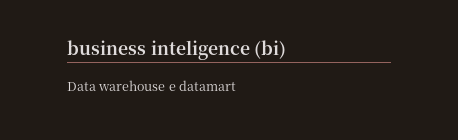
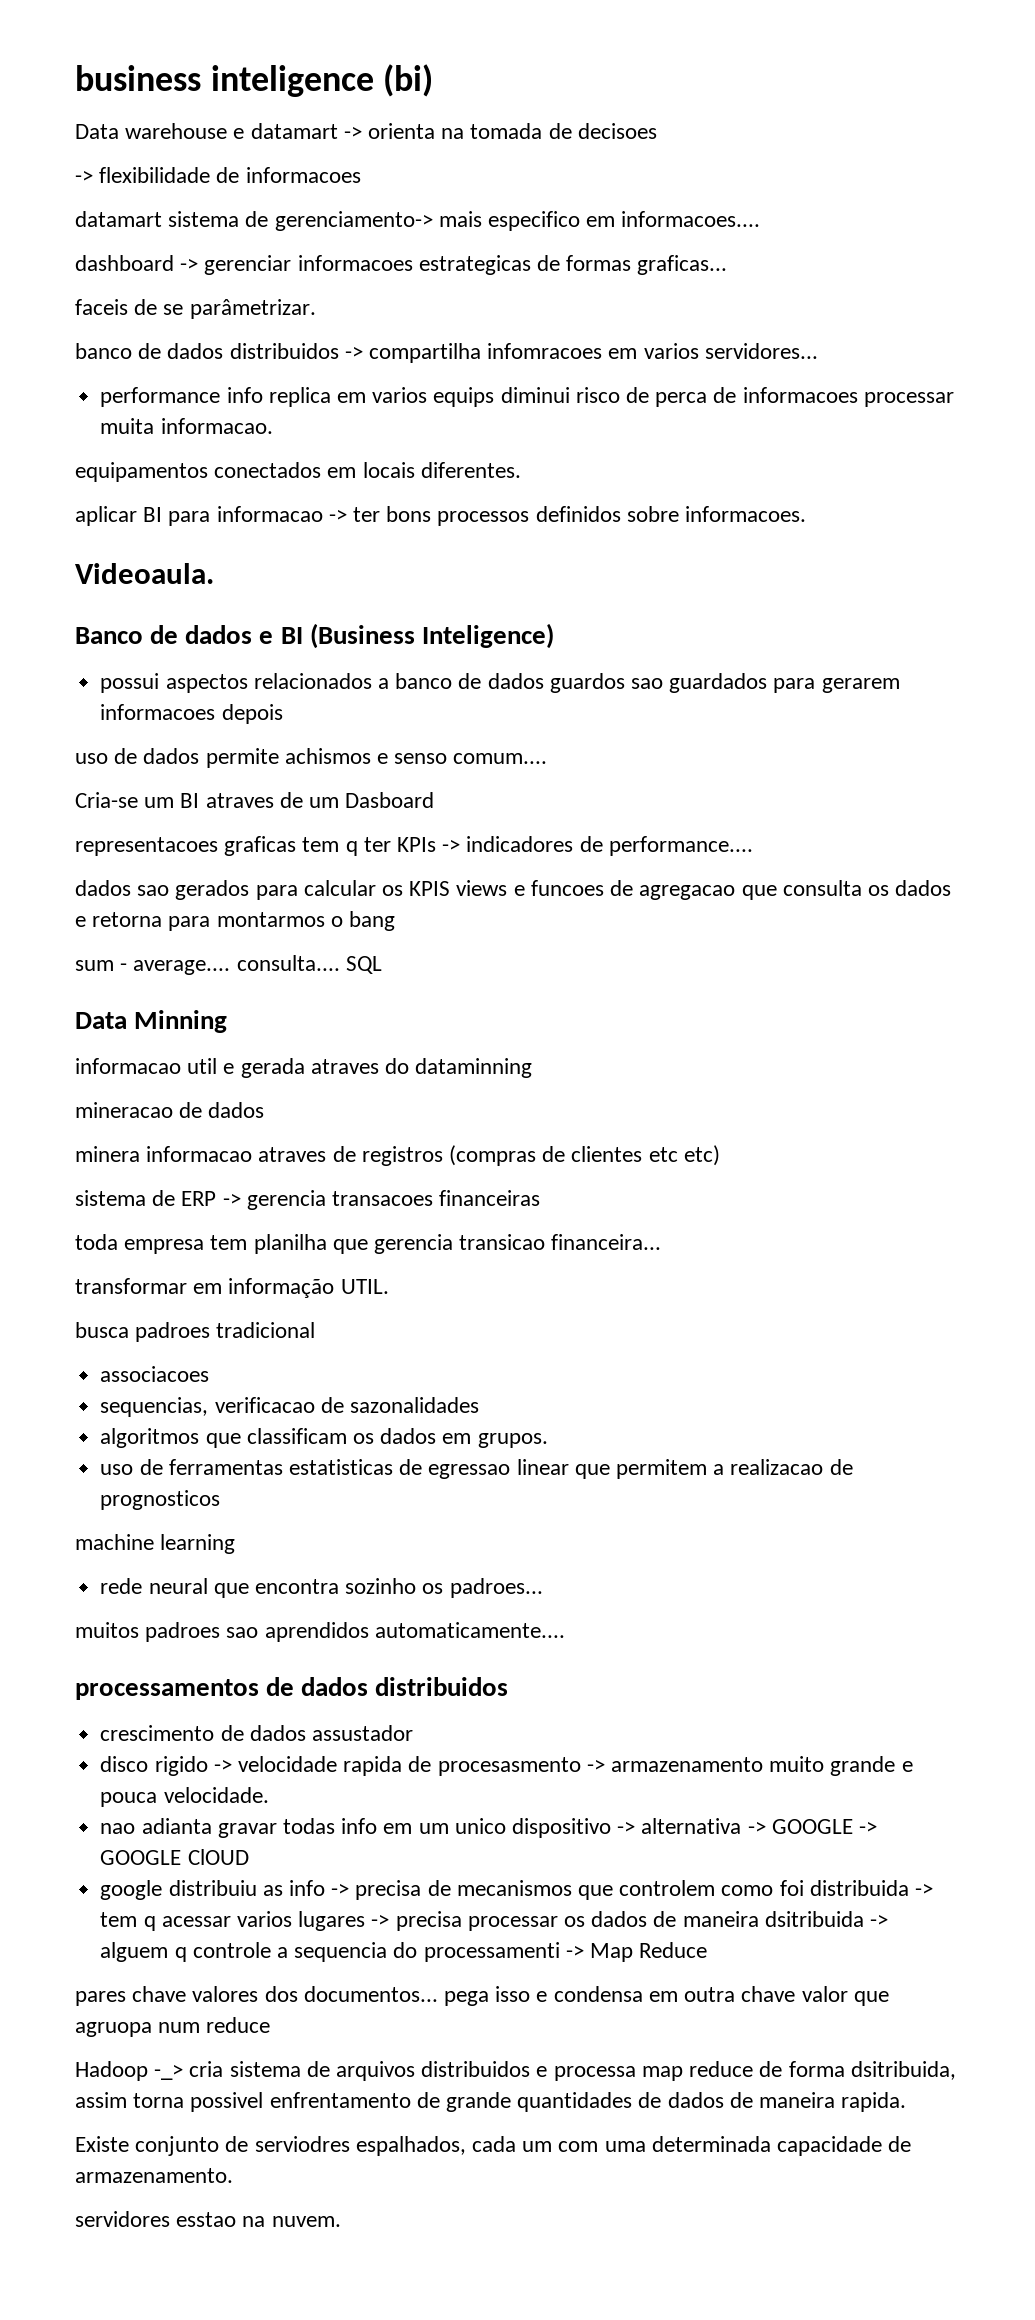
- Data warehouse e datamart
+ Data warehouse e datamart -> orienta na tomada de decisoes
+ -> flexibilidade de informacoes
+ datamart sistema de gerenciamento-> mais especifico em informacoes....
+ dashboard -> gerenciar informacoes estrategicas de formas graficas...
+ faceis de se parâmetrizar.
+ banco de dados distribuidos -> compartilha infomracoes em varios servidores...
+ performance info replica em varios equips diminui risco de perca de informacoes processar muita informacao.
+ equipamentos conectados em locais diferentes.
+ aplicar BI para informacao -> ter bons processos definidos sobre informacoes.
+ Videoaula.
+ Banco de dados e BI (Business Inteligence)
+ possui aspectos relacionados a banco de dados guardos sao guardados para gerarem informacoes depois
+ uso de dados permite achismos e senso comum....
+ Cria-se um BI atraves de um Dasboard
+ representacoes graficas tem q ter KPIs -> indicadores de performance....
+ dados sao gerados para calcular os KPIS views e funcoes de agregacao que consulta os dados e retorna para montarmos o bang
+ sum - average.... consulta.... SQL
+ Data Minning
+ informacao util e gerada atraves do dataminning
+ mineracao de dados
+ minera informacao atraves de registros (compras de clientes etc etc)
+ sistema de ERP -> gerencia transacoes financeiras
+ toda empresa tem planilha que gerencia transicao financeira...
+ transformar em informação UTIL.
+ busca padroes tradicional
+ associacoes
+ sequencias, verificacao de sazonalidades
+ algoritmos que classificam os dados em grupos.
+ uso de ferramentas estatisticas de egressao linear que permitem a realizacao de prognosticos
+ machine learning
+ rede neural que encontra sozinho os padroes...
+ muitos padroes sao aprendidos automaticamente....
+ processamentos de dados distribuidos
+ crescimento de dados assustador
+ disco rigido -> velocidade rapida de procesasmento -> armazenamento muito grande e pouca velocidade.
+ nao adianta gravar todas info em um unico dispositivo -> alternativa -> GOOGLE -> GOOGLE ClOUD
+ google distribuiu as info -> precisa de mecanismos que controlem como foi distribuida -> tem q acessar varios lugares -> precisa processar os dados de maneira dsitribuida -> alguem q controle a sequencia do processamenti -> Map Reduce
+ pares chave valores dos documentos... pega isso e condensa em outra chave valor que agruopa num reduce
+ Hadoop -_> cria sistema de arquivos distribuidos e processa map reduce de forma dsitribuida, assim torna possivel enfrentamento de grande quantidades de dados de maneira rapida.
+ Existe conjunto de serviodres espalhados, cada um com uma determinada capacidade de armazenamento.
+ servidores esstao na nuvem.

